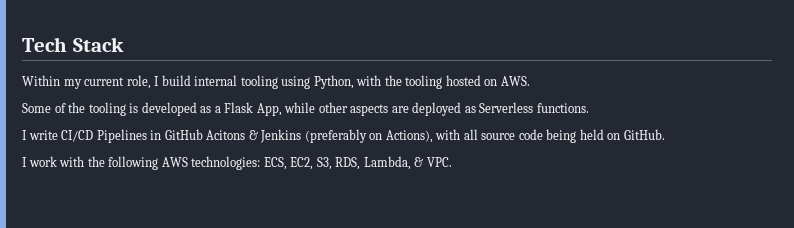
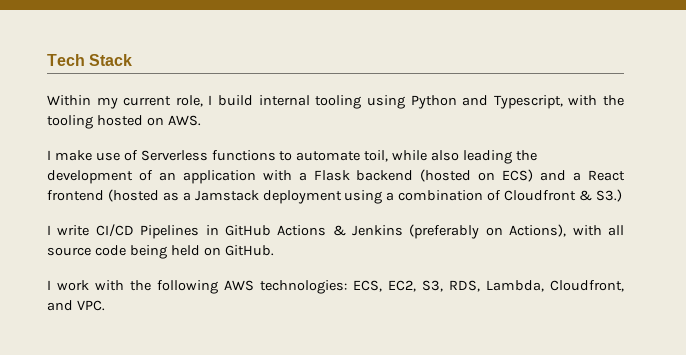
- Within my current role, I build internal tooling using Python, with the tooling hosted on AWS.
+ Within my current role, I build internal tooling using Python and Typescript, with the tooling hosted on AWS.
- Some of the tooling is developed as a Flask App, while other aspects are deployed as Serverless functions.
+ I make use of Serverless functions to automate toil, while also leading the development of an application with a Flask backend (hosted on ECS) and a React frontend (hosted as a Jamstack deployment using a combination of Cloudfront & S3.)
- I write CI/CD Pipelines in GitHub Acitons & Jenkins (preferably on Actions), with all source code being held on GitHub.
+ I write CI/CD Pipelines in GitHub Actions & Jenkins (preferably on Actions), with all source code being held on GitHub.
- I work with the following AWS technologies: ECS, EC2, S3, RDS, Lambda, & VPC.
+ I work with the following AWS technologies: ECS, EC2, S3, RDS, Lambda, Cloudfront, and VPC.

